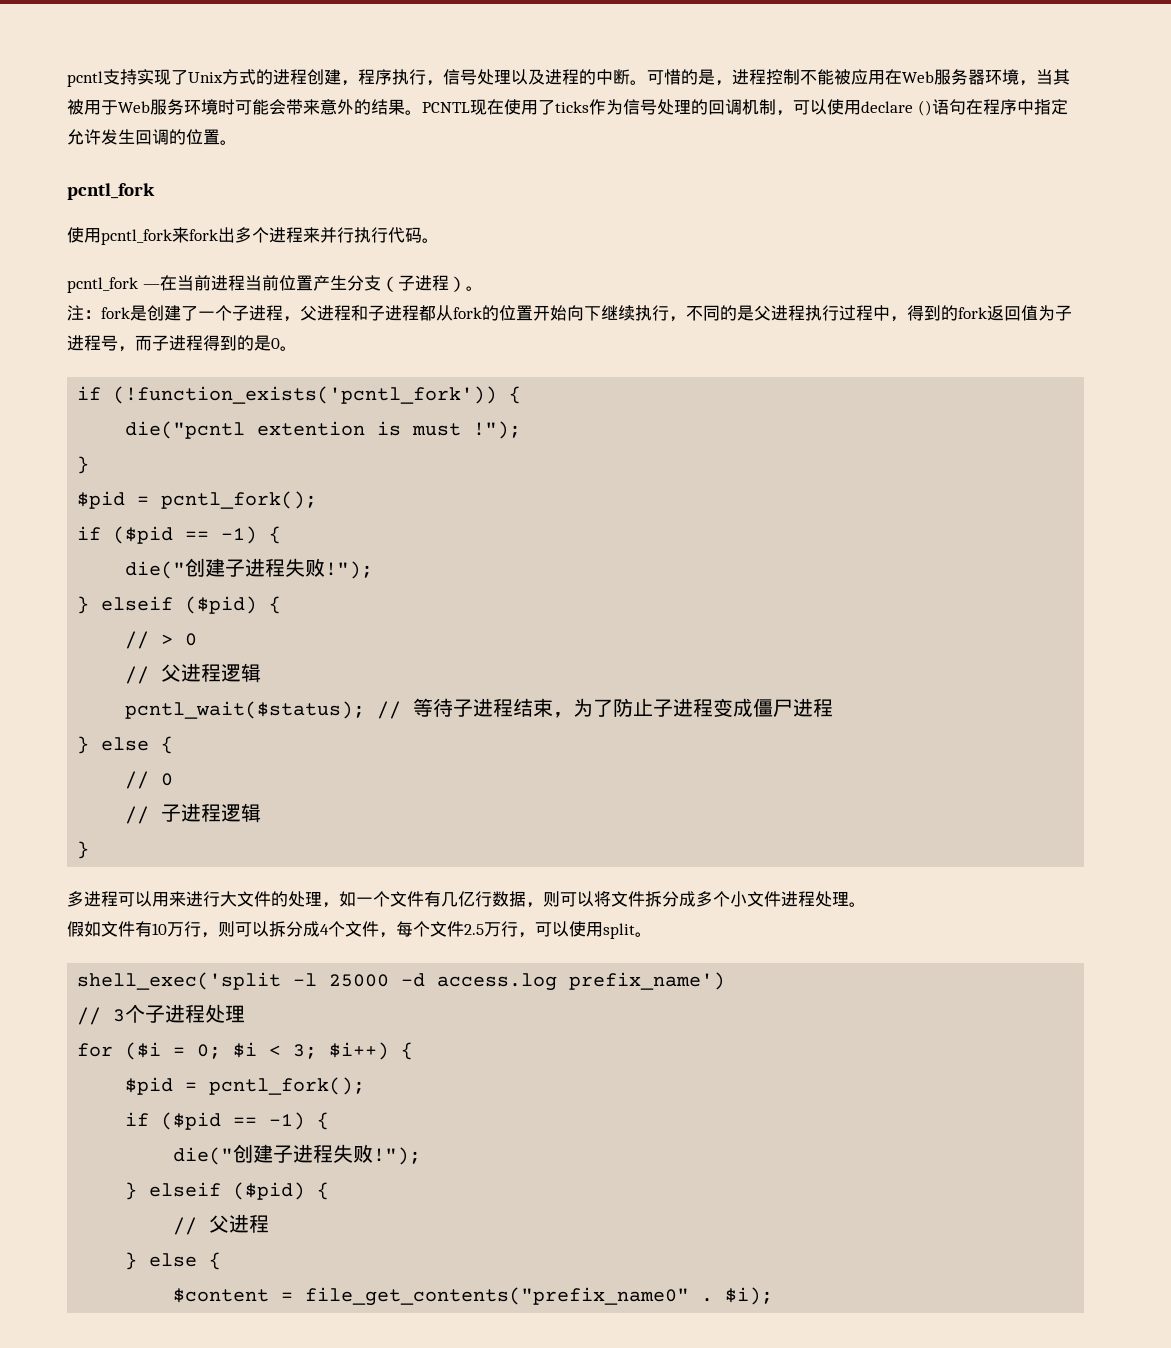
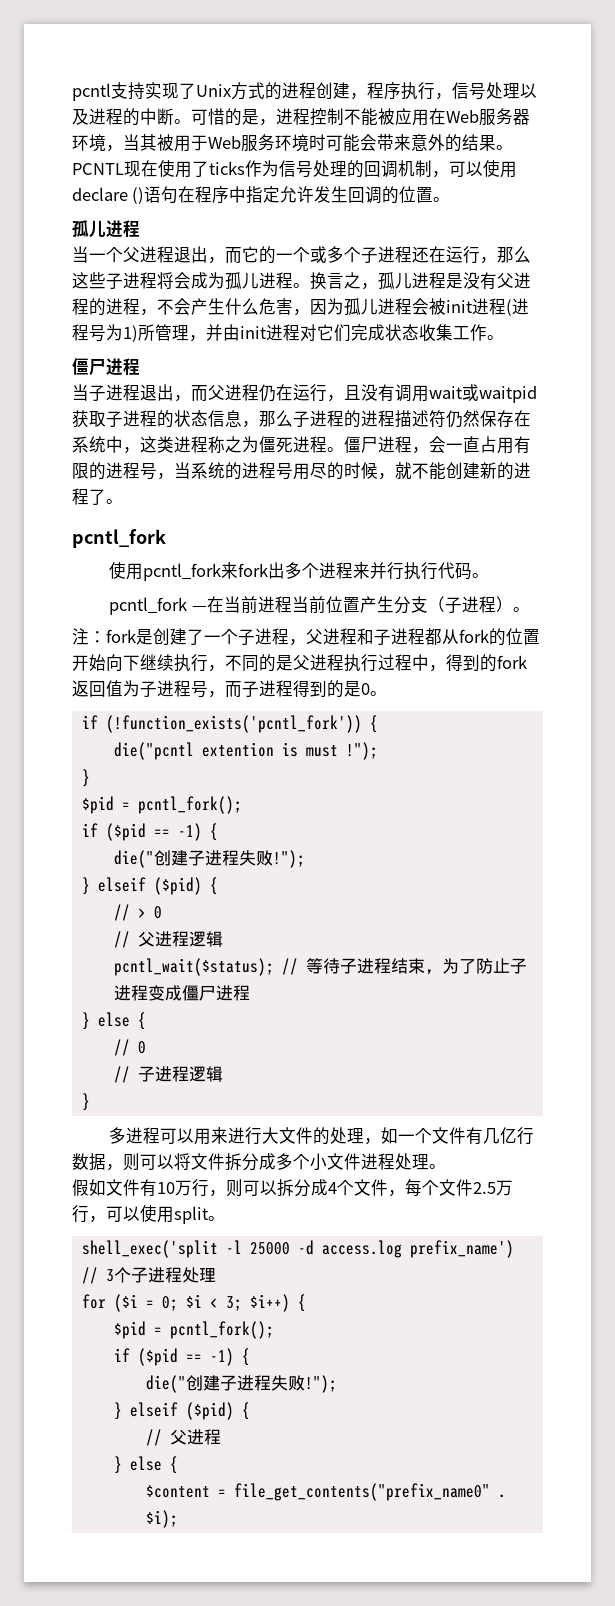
  PCNTL现在使用了ticks作为信号处理的回调机制，可以使用declare ()语句在程序中指定允许发生回调的位置。
+ 孤儿进程
+ 当一个父进程退出，而它的一个或多个子进程还在运行，那么这些子进程将会成为孤儿进程。换言之，孤儿进程是没有父进程的进程，不会产生什么危害，因为孤儿进程会被init进程(进程号为1)所管理，并由init进程对它们完成状态收集工作。
+ 僵尸进程
+ 当子进程退出，而父进程仍在运行，且没有调用wait或waitpid获取子进程的状态信息，那么子进程的进程描述符仍然保存在系统中，这类进程称之为僵死进程。僵尸进程，会一直占用有限的进程号，当系统的进程号用尽的时候，就不能创建新的进程了。

